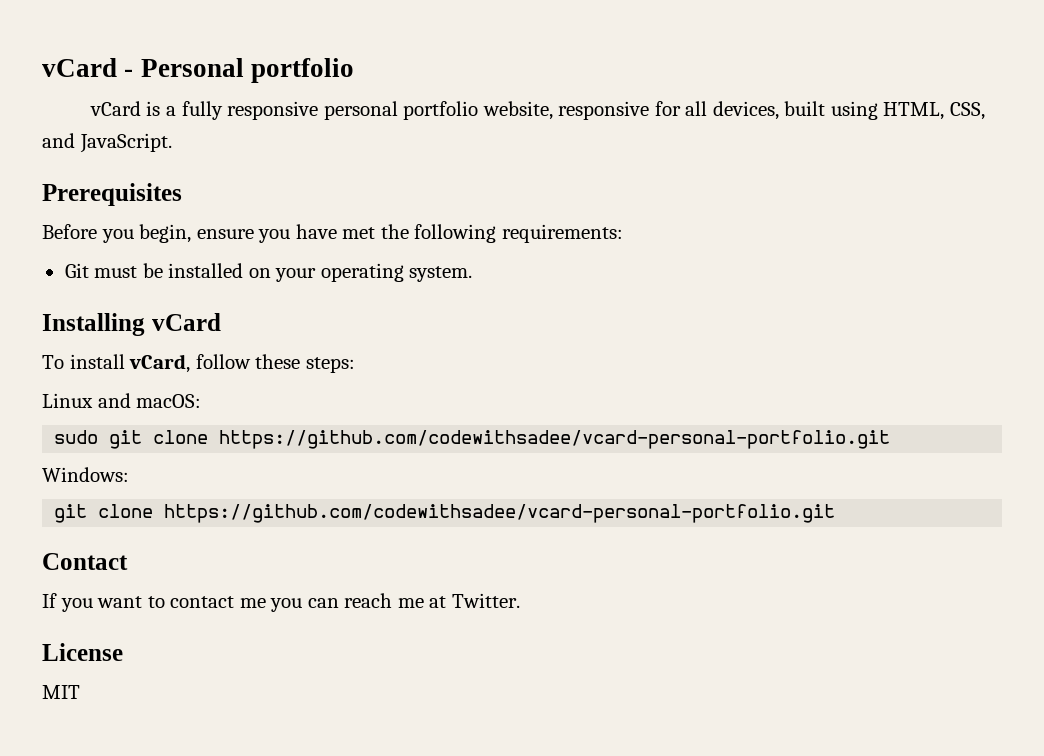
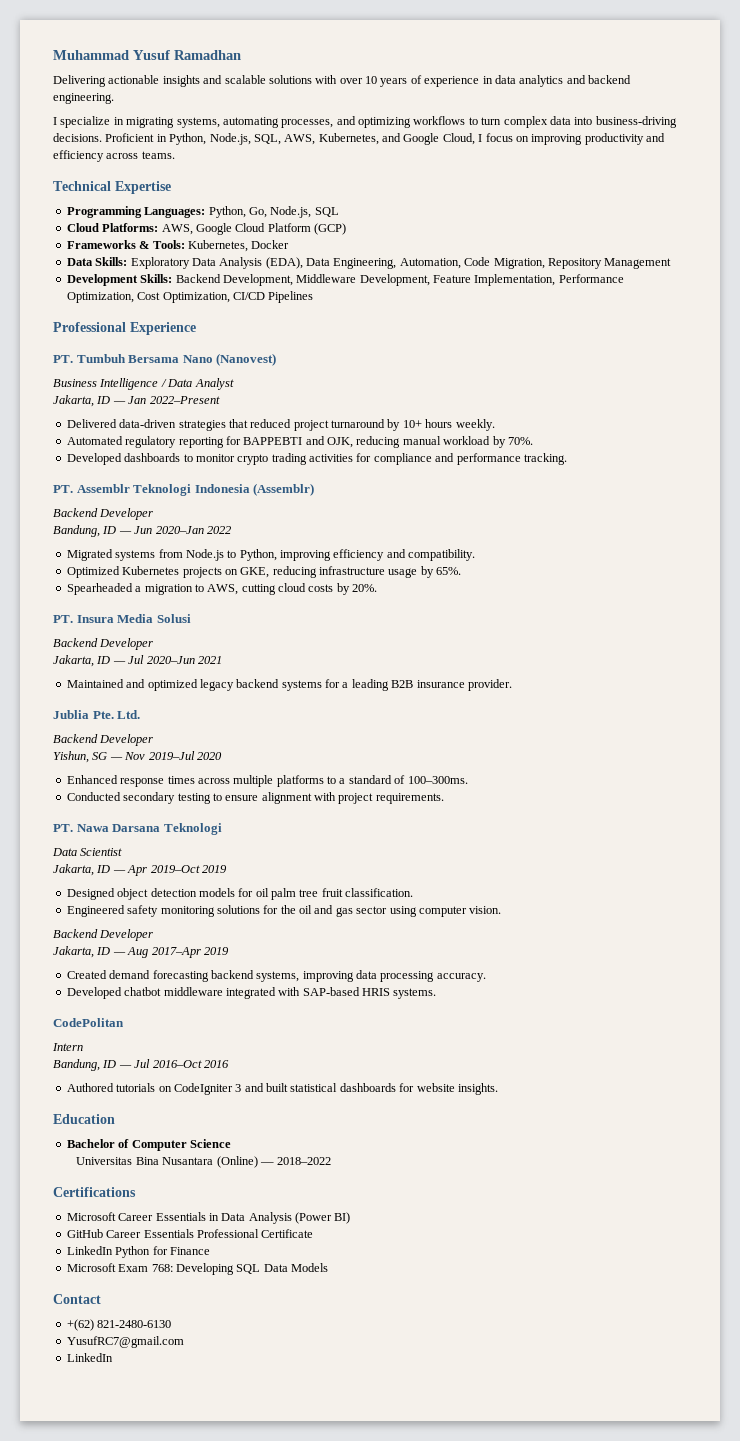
- vCard - Personal portfolio
- vCard is a fully responsive personal portfolio website, responsive for all devices, built using HTML, CSS, and JavaScript.
- Prerequisites
- Before you begin, ensure you have met the following requirements:
- Git must be installed on your operating system.
- Installing vCard
- To install vCard, follow these steps:
- Linux and macOS:
- sudo git clone https://github.com/codewithsadee/vcard-personal-portfolio.git
- Windows:
- git clone https://github.com/codewithsadee/vcard-personal-portfolio.git
+ Muhammad Yusuf Ramadhan
+ Delivering actionable insights and scalable solutions with over 10 years of experience in data analytics and backend engineering.
+ I specialize in migrating systems, automating processes, and optimizing workflows to turn complex data into business-driving decisions. Proficient in Python, Node.js, SQL, AWS, Kubernetes, and Google Cloud, I focus on improving productivity and efficiency across teams.
+ Technical Expertise
+ Programming Languages: Python, Go, Node.js, SQL
+ Cloud Platforms: AWS, Google Cloud Platform (GCP)
+ Frameworks & Tools: Kubernetes, Docker
+ Data Skills: Exploratory Data Analysis (EDA), Data Engineering, Automation, Code Migration, Repository Management
+ Development Skills: Backend Development, Middleware Development, Feature Implementation, Performance Optimization, Cost Optimization, CI/CD Pipelines
+ Professional Experience
+ PT. Tumbuh Bersama Nano (Nanovest)
+ Business Intelligence / Data Analyst
+ Jakarta, ID — Jan 2022–Present
+ Delivered data-driven strategies that reduced project turnaround by 10+ hours weekly.
+ Automated regulatory reporting for BAPPEBTI and OJK, reducing manual workload by 70%.
+ Developed dashboards to monitor crypto trading activities for compliance and performance tracking.
+ PT. Assemblr Teknologi Indonesia (Assemblr)
+ Backend Developer
+ Bandung, ID — Jun 2020–Jan 2022
+ Migrated systems from Node.js to Python, improving efficiency and compatibility.
+ Optimized Kubernetes projects on GKE, reducing infrastructure usage by 65%.
+ Spearheaded a migration to AWS, cutting cloud costs by 20%.
+ PT. Insura Media Solusi
+ Backend Developer
+ Jakarta, ID — Jul 2020–Jun 2021
+ Maintained and optimized legacy backend systems for a leading B2B insurance provider.
+ Jublia Pte. Ltd.
+ Backend Developer
+ Yishun, SG — Nov 2019–Jul 2020
+ Enhanced response times across multiple platforms to a standard of 100–300ms.
+ Conducted secondary testing to ensure alignment with project requirements.
+ PT. Nawa Darsana Teknologi
+ Data Scientist
+ Jakarta, ID — Apr 2019–Oct 2019
+ Designed object detection models for oil palm tree fruit classification.
+ Engineered safety monitoring solutions for the oil and gas sector using computer vision.
+ Backend Developer
+ Jakarta, ID — Aug 2017–Apr 2019
+ Created demand forecasting backend systems, improving data processing accuracy.
+ Developed chatbot middleware integrated with SAP-based HRIS systems.
+ CodePolitan
+ Intern
+ Bandung, ID — Jul 2016–Oct 2016
+ Authored tutorials on CodeIgniter 3 and built statistical dashboards for website insights.
+ Education
+ Bachelor of Computer Science
+ Universitas Bina Nusantara (Online) — 2018–2022
+ Certifications
+ Microsoft Career Essentials in Data Analysis (Power BI)
+ GitHub Career Essentials Professional Certificate
+ LinkedIn Python for Finance
+ Microsoft Exam 768: Developing SQL Data Models
  Contact
- If you want to contact me you can reach me at Twitter.
- License
- MIT
+ +(62) 821-2480-6130
+ YusufRC7@gmail.com
+ LinkedIn

